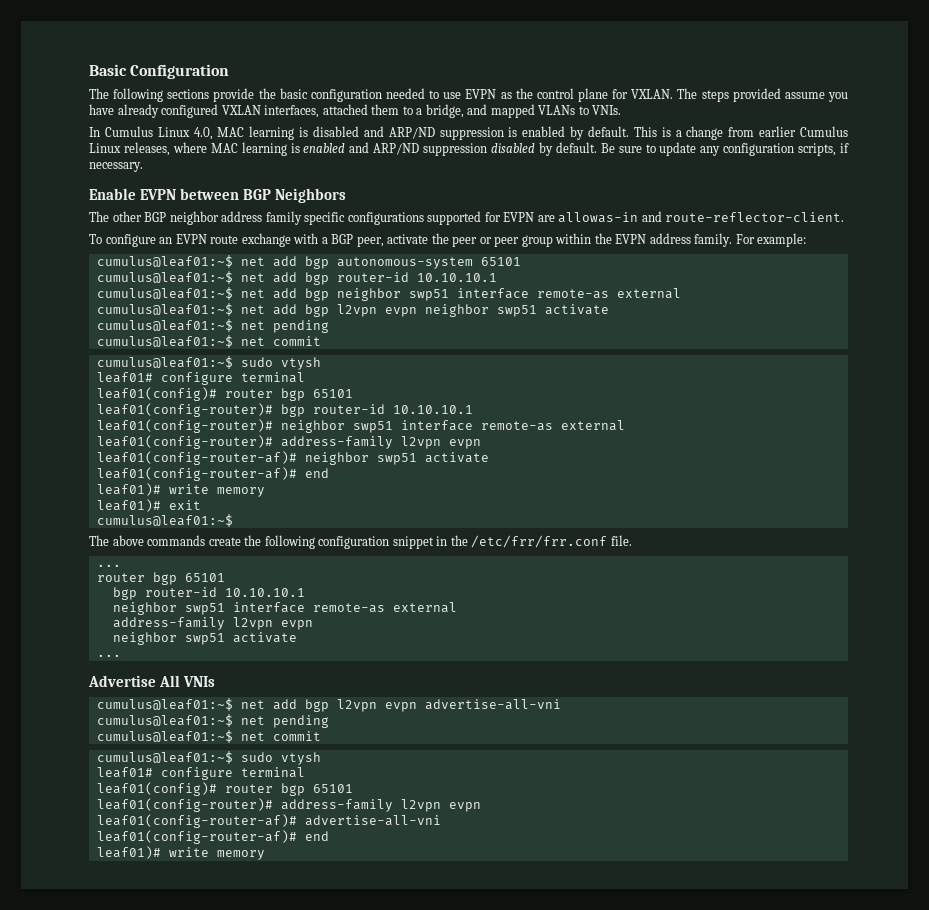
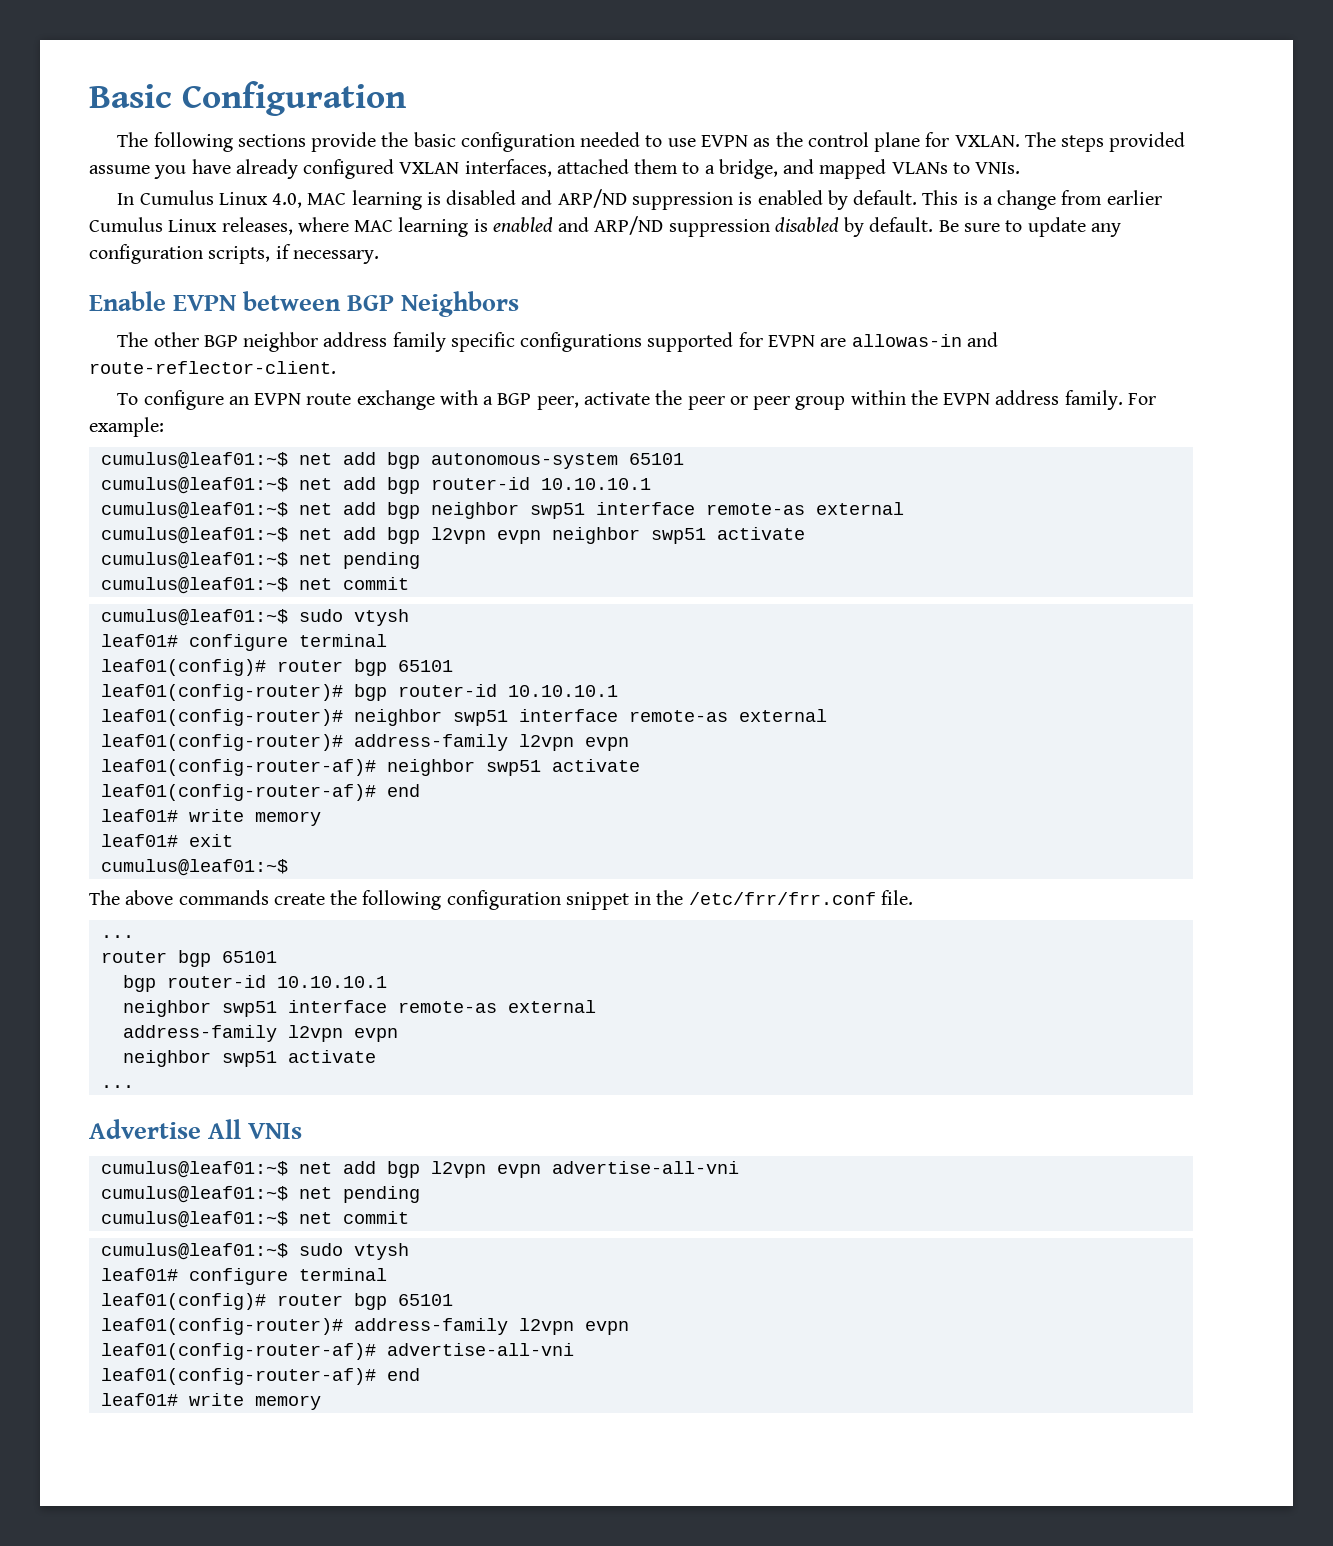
  leaf01(config-router-af)# neighbor swp51 activate
  leaf01(config-router-af)# end
- leaf01)# write memory
+ leaf01# write memory
- leaf01)# exit
+ leaf01# exit
  leaf01(config-router-af)# advertise-all-vni
  leaf01(config-router-af)# end
- leaf01)# write memory
+ leaf01# write memory

